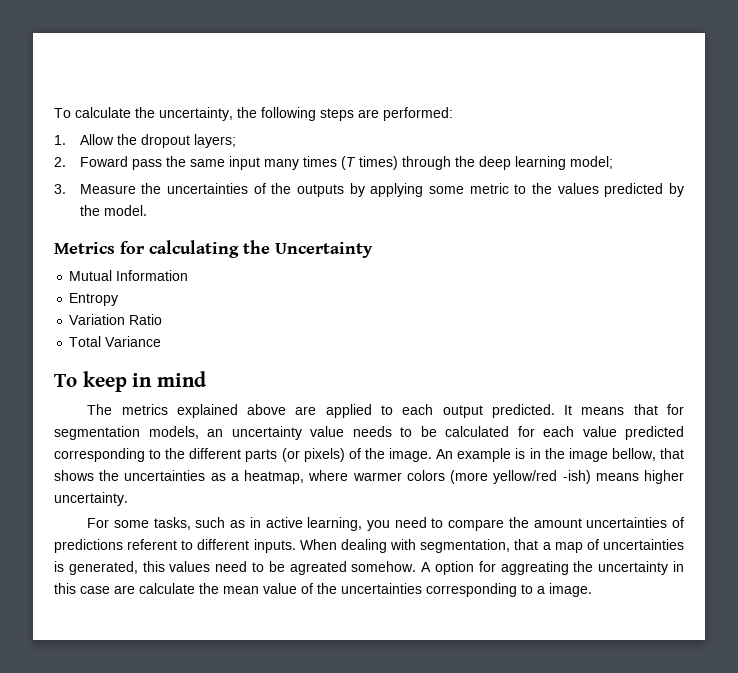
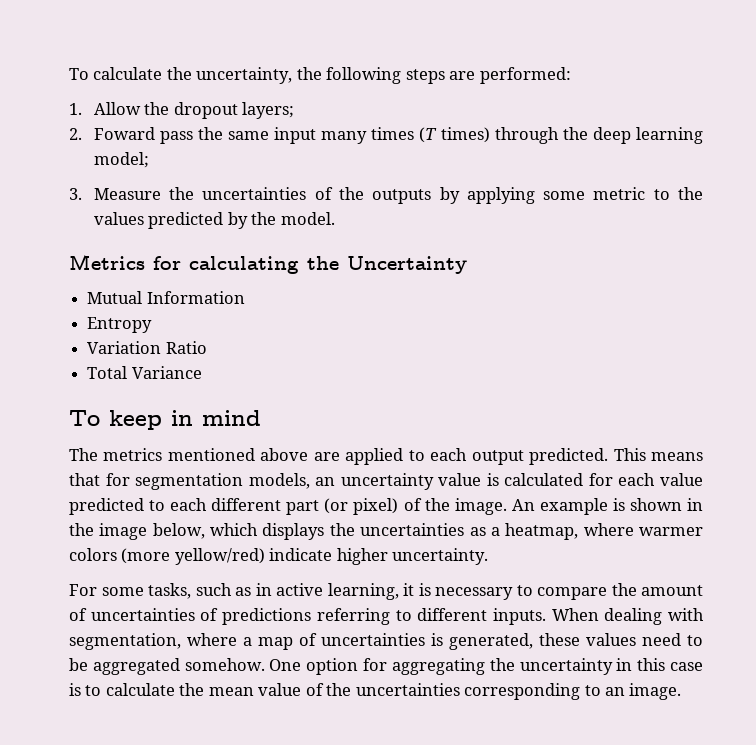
- The metrics explained above are applied to each output predicted.
+ The metrics mentioned above are applied to each output predicted.
- It means that for segmentation models, an uncertainty value needs to be calculated for each value predicted corresponding to the different parts (or pixels) of the image.
+ This means that for segmentation models, an uncertainty value is calculated for each value predicted to each different part (or pixel) of the image.
- An example is in the image bellow, that shows the uncertainties as a heatmap, where warmer colors (more yellow/red -ish) means higher uncertainty.
+ An example is shown in the image below, which displays the uncertainties as a heatmap, where warmer colors (more yellow/red) indicate higher uncertainty.
- For some tasks, such as in active learning, you need to compare the amount uncertainties of predictions referent to different inputs.
+ For some tasks, such as in active learning, it is necessary to compare the amount of uncertainties of predictions referring to different inputs.
- When dealing with segmentation, that a map of uncertainties is generated, this values need to be agreated somehow. A option for aggreating the uncertainty in this case are calculate the mean value of the uncertainties corresponding to a image.
+ When dealing with segmentation, where a map of uncertainties is generated, these values need to be aggregated somehow. One option for aggregating the uncertainty in this case is to calculate the mean value of the uncertainties corresponding to an image.

